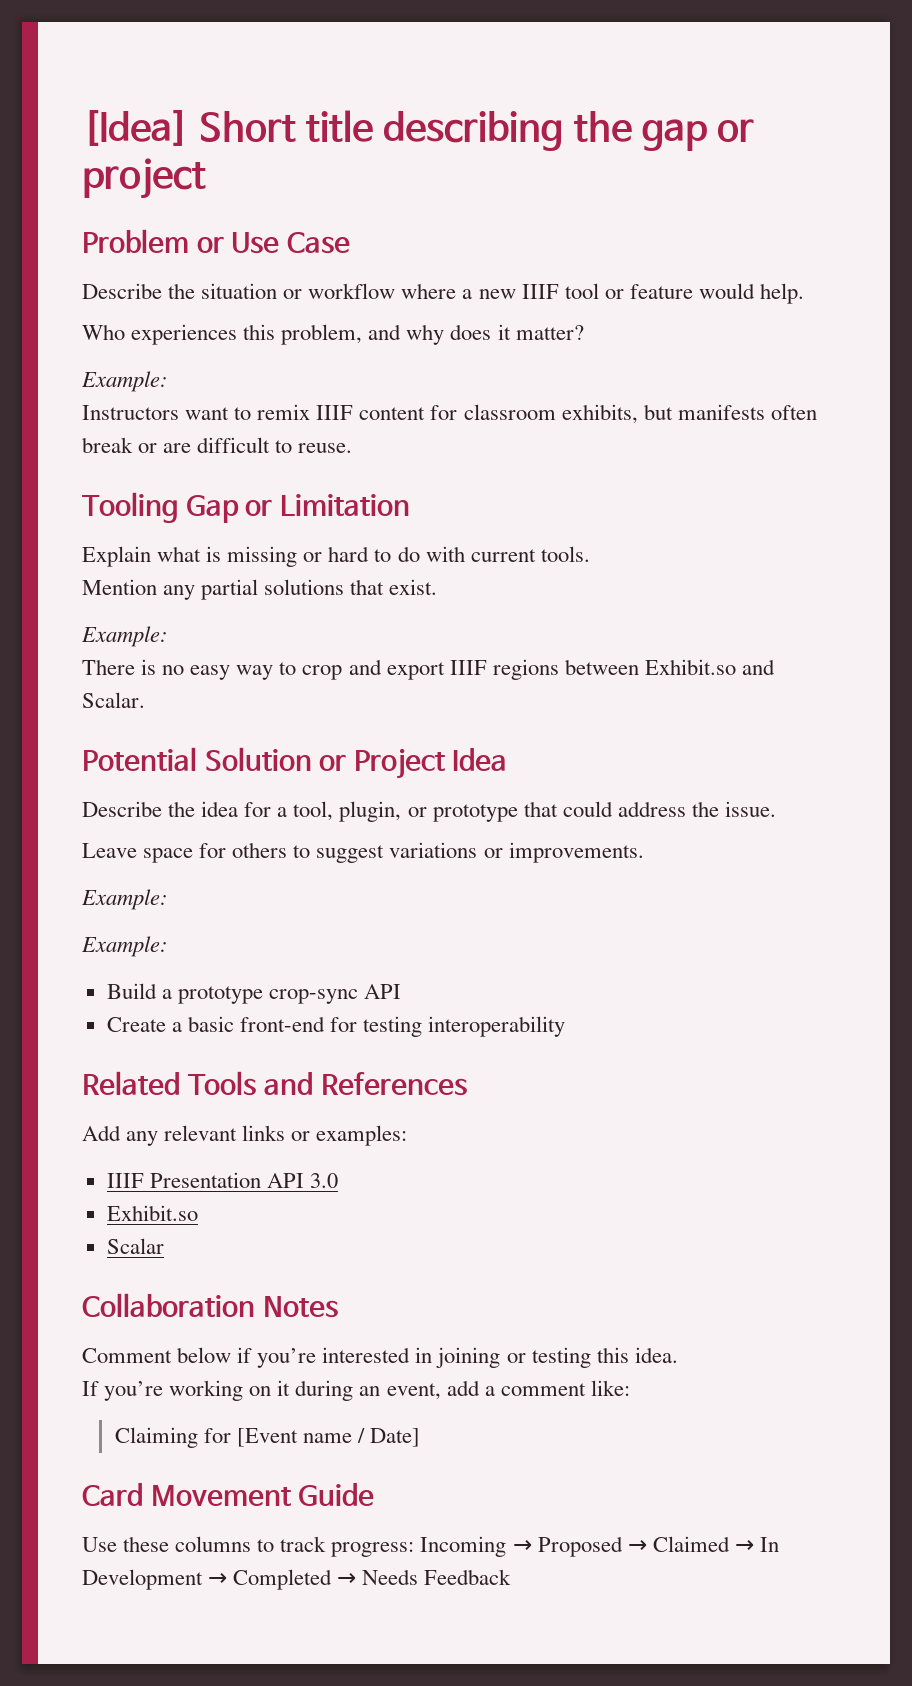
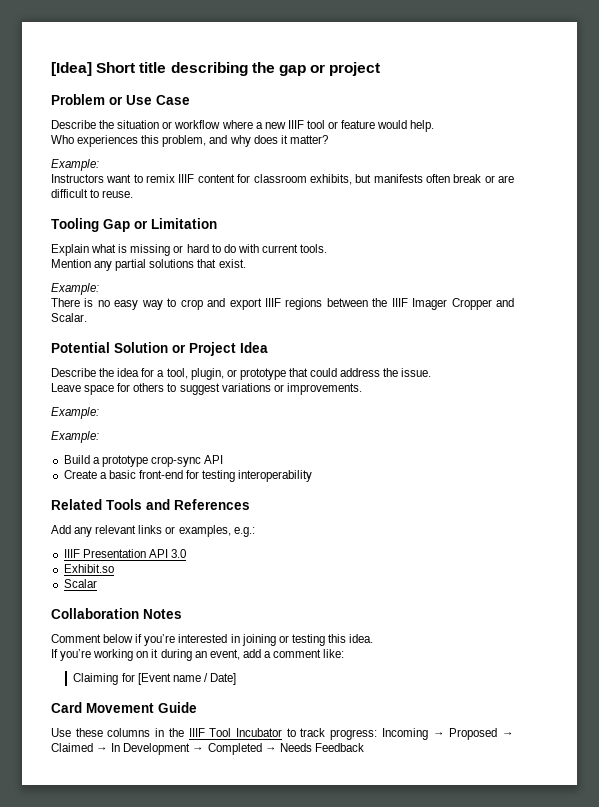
- There is no easy way to crop and export IIIF regions between Exhibit.so and Scalar.
+ There is no easy way to crop and export IIIF regions between the IIIF Imager Cropper and Scalar.
- Add any relevant links or examples:
+ Add any relevant links or examples, e.g.:
- Use these columns to track progress: Incoming → Proposed → Claimed → In Development → Completed → Needs Feedback
+ Use these columns in the IIIF Tool Incubator to track progress: Incoming → Proposed → Claimed → In Development → Completed → Needs Feedback

